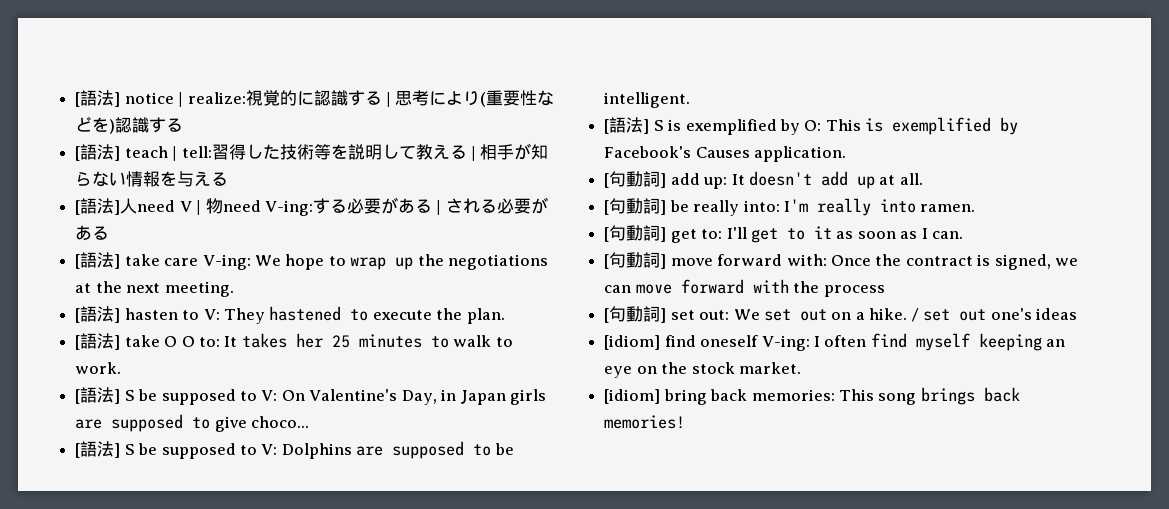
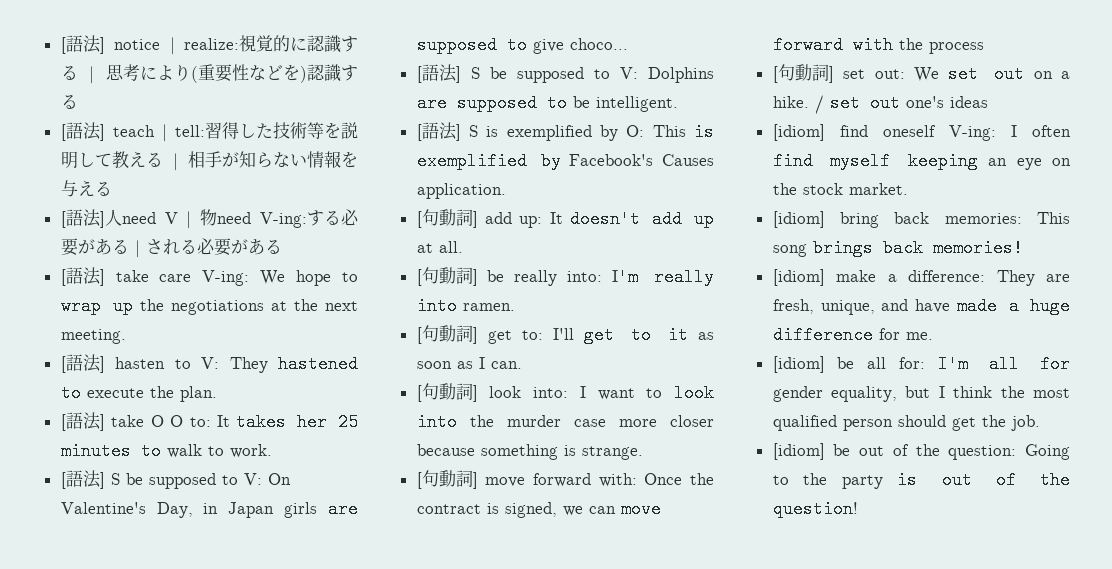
+ [句動詞] look into: I want to look into the murder case more closer because something is strange.
+ [idiom] make a difference: They are fresh, unique, and have made a huge difference for me.
+ [idiom] be all for: I'm all for gender equality, but I think the most qualified person should get the job.
+ [idiom] be out of the question: Going to the party is out of the question!

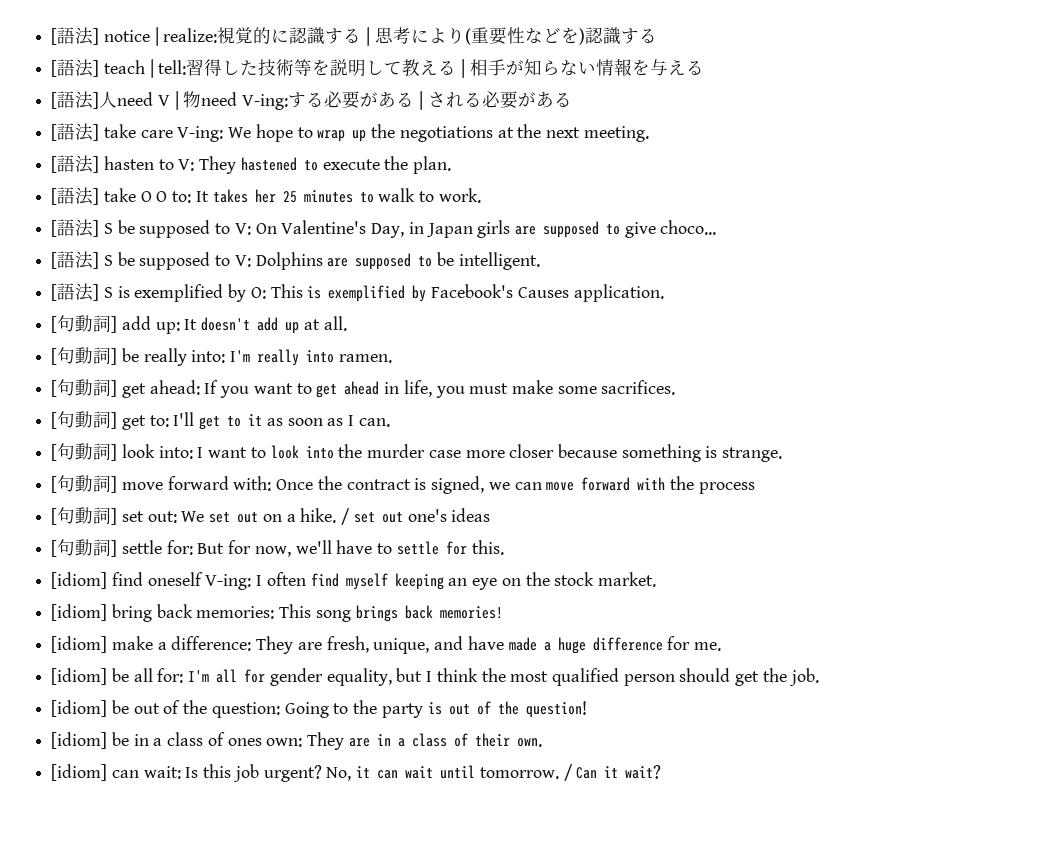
+ [句動詞] get ahead: If you want to get ahead in life, you must make some sacrifices.
+ [句動詞] settle for: But for now, we'll have to settle for this.
+ [idiom] be in a class of ones own: They are in a class of their own.
+ [idiom] can wait: Is this job urgent? No, it can wait until tomorrow. / Can it wait?

